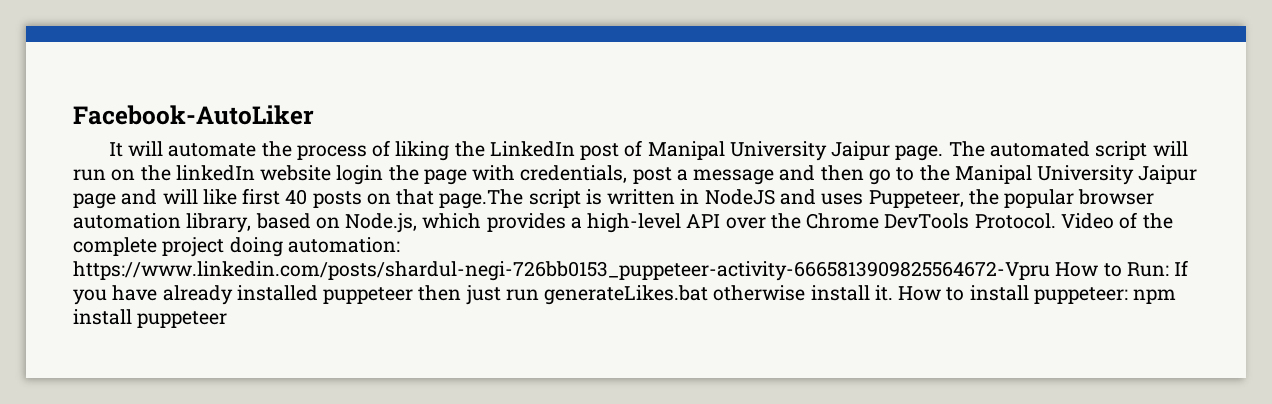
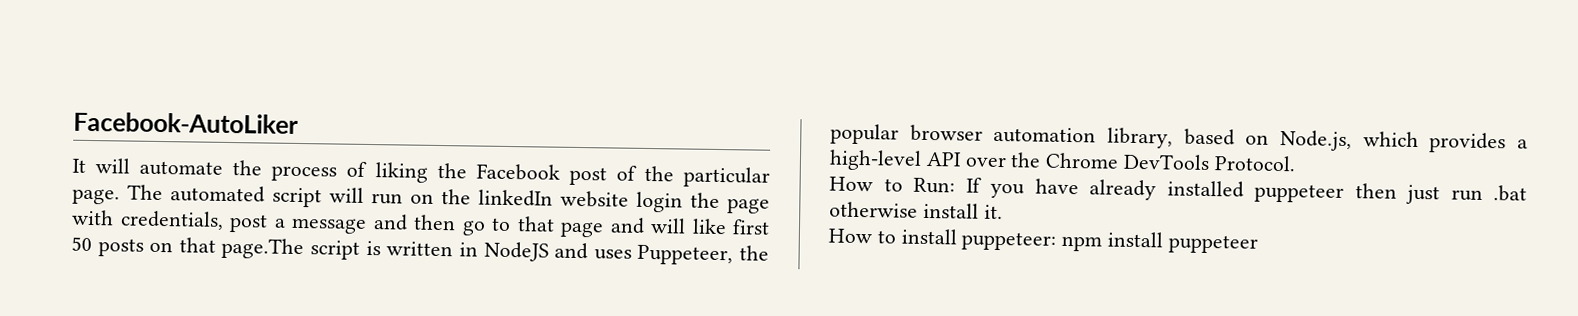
- It will automate the process of liking the LinkedIn post of Manipal University Jaipur page.
+ It will automate the process of liking the Facebook post of the particular page.
- The automated script will run on the linkedIn website login the page with credentials, post a message and then go to the Manipal University Jaipur page and will like first 40 posts on that page.The script is written in NodeJS and uses Puppeteer, the popular browser automation library, based on Node.js, which provides a high-level API over the Chrome DevTools Protocol. Video of the complete project doing automation: https://www.linkedin.com/posts/shardul-negi-726bb0153_puppeteer-activity-6665813909825564672-Vpru How to Run:
+ The automated script will run on the linkedIn website login the page with credentials, post a message and then go to that page and will like first 50 posts on that page.The script is written in NodeJS and uses Puppeteer, the popular browser automation library, based on Node.js, which provides a high-level API over the Chrome DevTools Protocol.
+ How to Run:
- If you have already installed puppeteer then just run generateLikes.bat otherwise install it. How to install puppeteer:
+ If you have already installed puppeteer then just run .bat otherwise install it.
+ How to install puppeteer:

